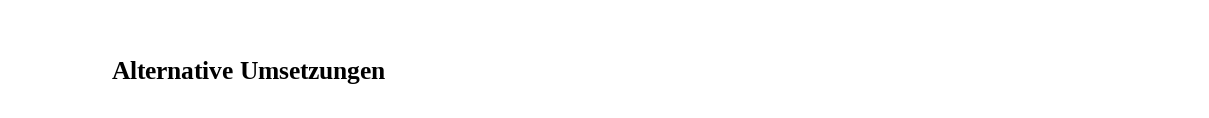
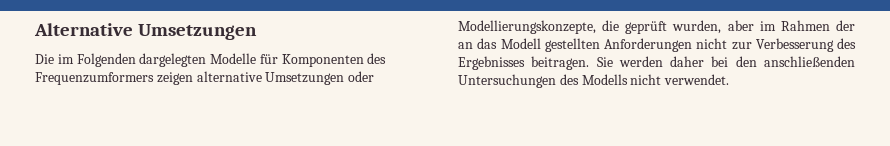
+ Die im Folgenden dargelegten Modelle für Komponenten des Frequenzumformers zeigen alternative Umsetzungen oder Modellierungskonzepte, die geprüft wurden, aber im Rahmen der an das Modell gestellten Anforderungen nicht zur Verbesserung des Ergebnisses beitragen. Sie werden daher bei den anschließenden Untersuchungen des Modells nicht verwendet.

